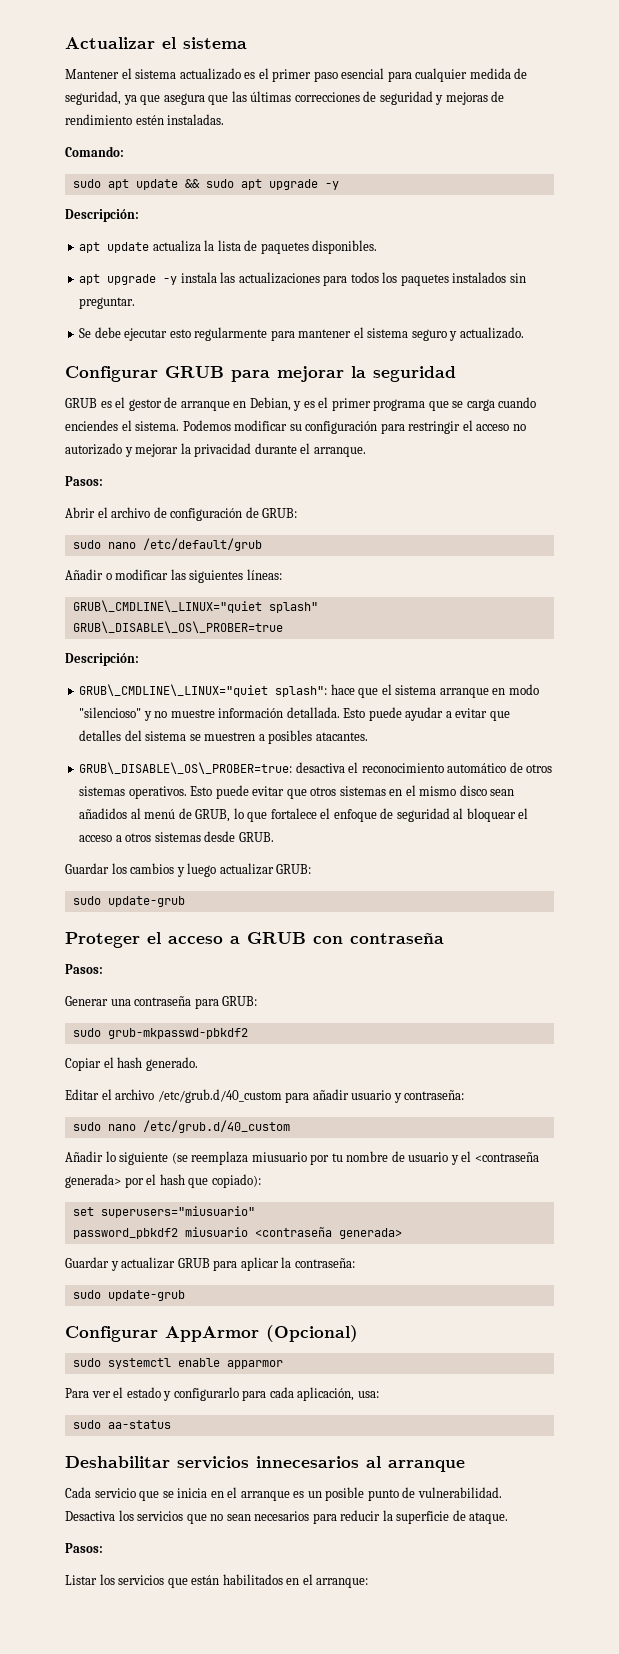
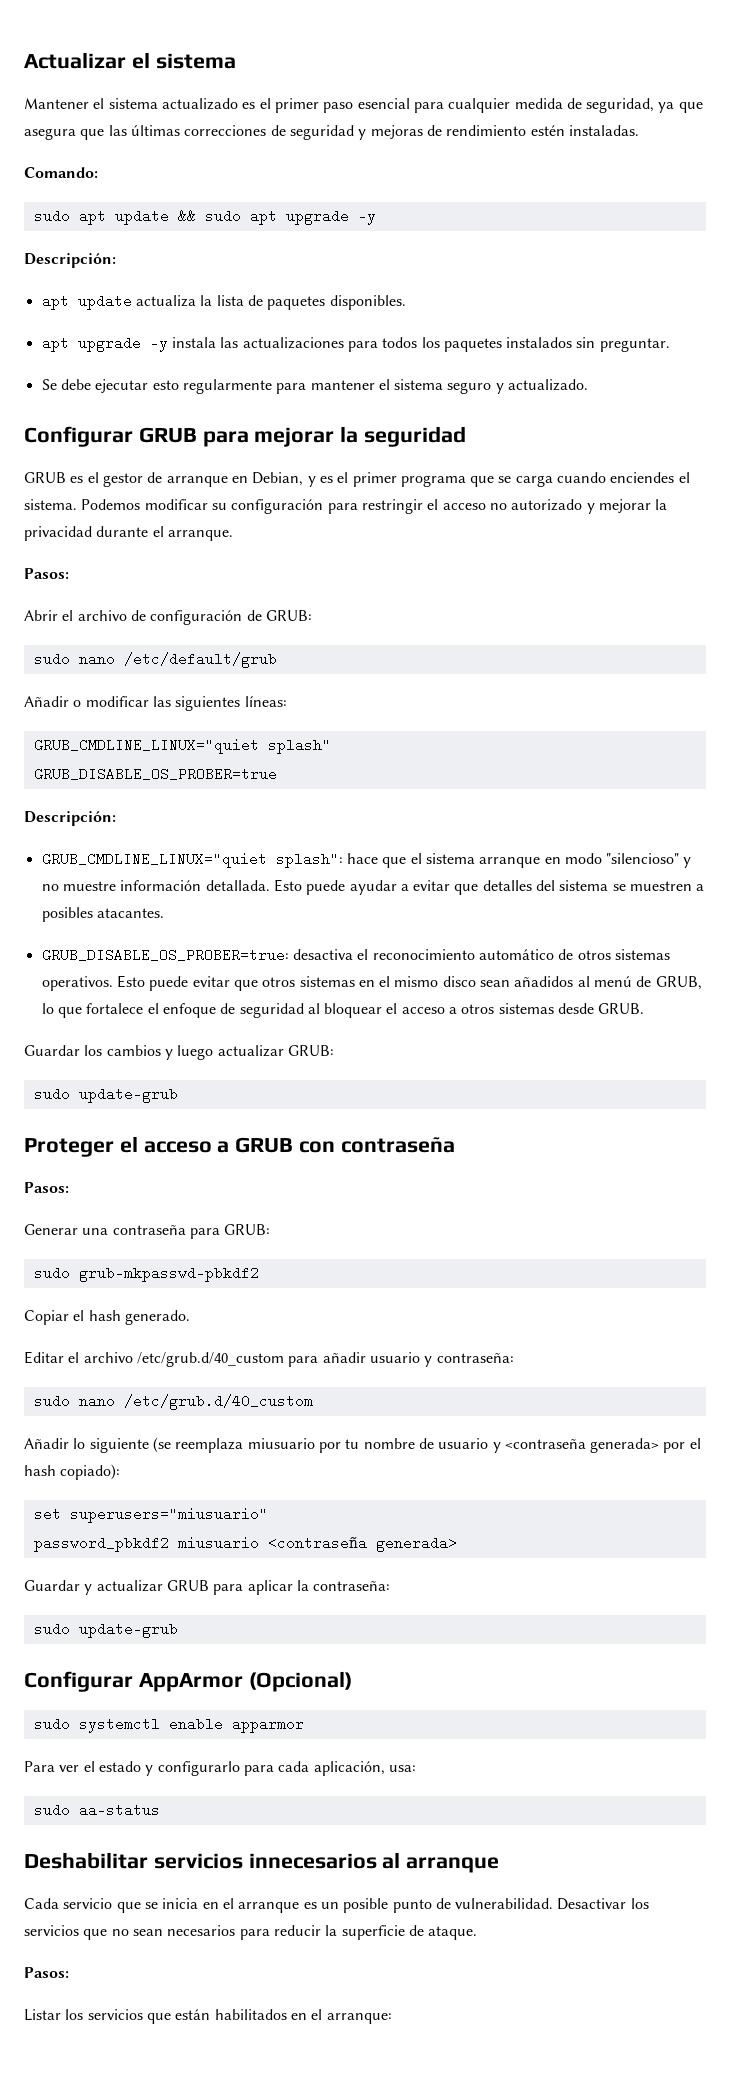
- GRUB\_CMDLINE\_LINUX="quiet splash"
+ GRUB_CMDLINE_LINUX="quiet splash"
- GRUB\_DISABLE\_OS\_PROBER=true
+ GRUB_DISABLE_OS_PROBER=true
  Descripción:
- GRUB\_CMDLINE\_LINUX="quiet splash": hace que el sistema arranque en modo "silencioso" y no muestre información detallada.
+ GRUB_CMDLINE_LINUX="quiet splash": hace que el sistema arranque en modo "silencioso" y no muestre información detallada.
- GRUB\_DISABLE\_OS\_PROBER=true: desactiva el reconocimiento automático de otros sistemas operativos.
+ GRUB_DISABLE_OS_PROBER=true: desactiva el reconocimiento automático de otros sistemas operativos.
- Añadir lo siguiente (se reemplaza miusuario por tu nombre de usuario y el <contraseña generada> por el hash que copiado):
+ Añadir lo siguiente (se reemplaza miusuario por tu nombre de usuario y <contraseña generada> por el hash copiado):
- Desactiva los servicios que no sean necesarios para reducir la superficie de ataque.
+ Desactivar los servicios que no sean necesarios para reducir la superficie de ataque.

